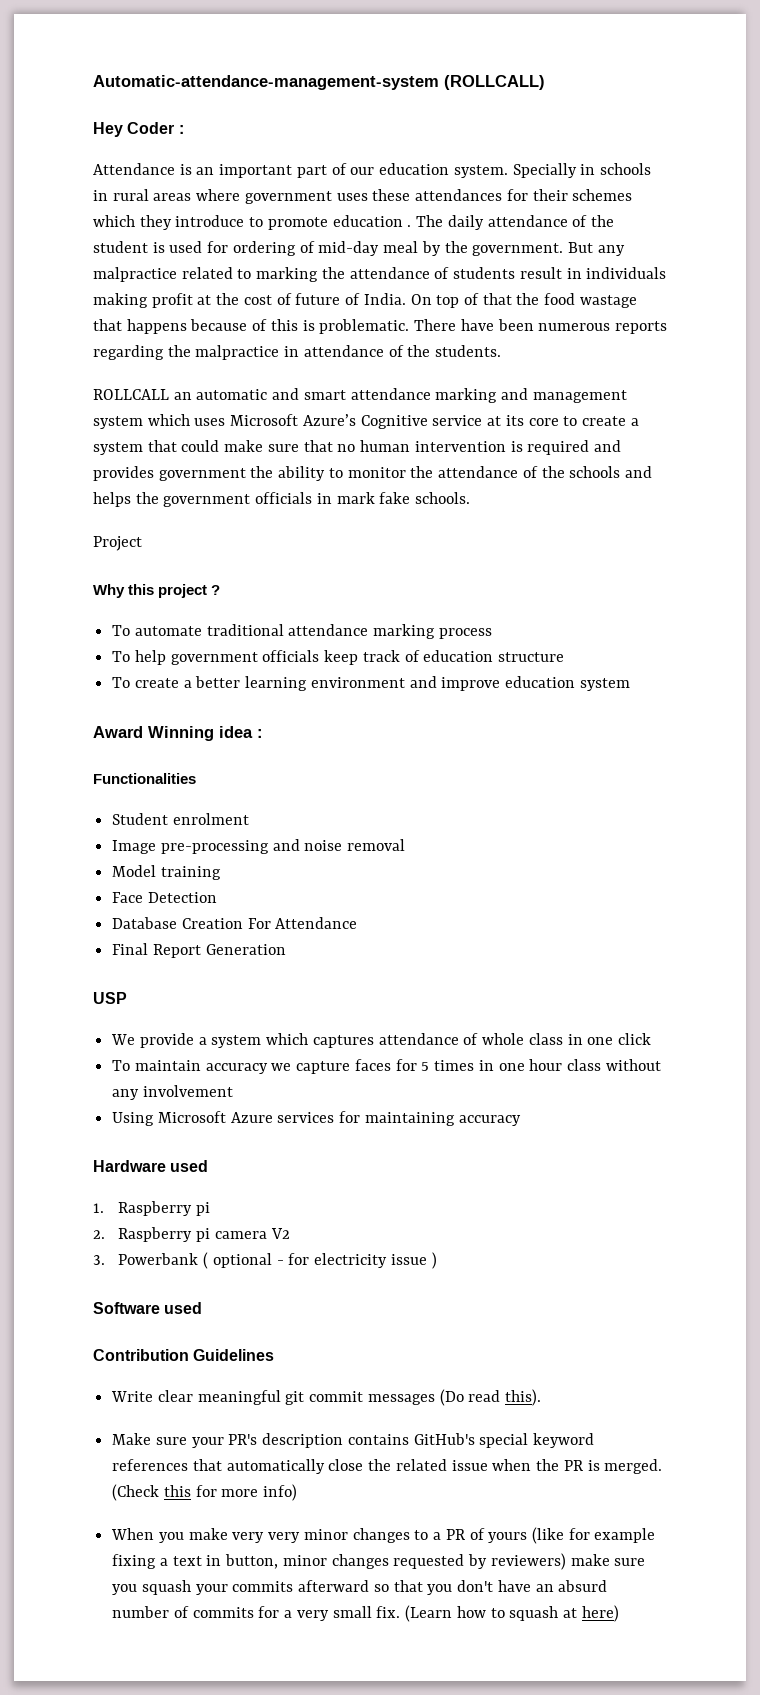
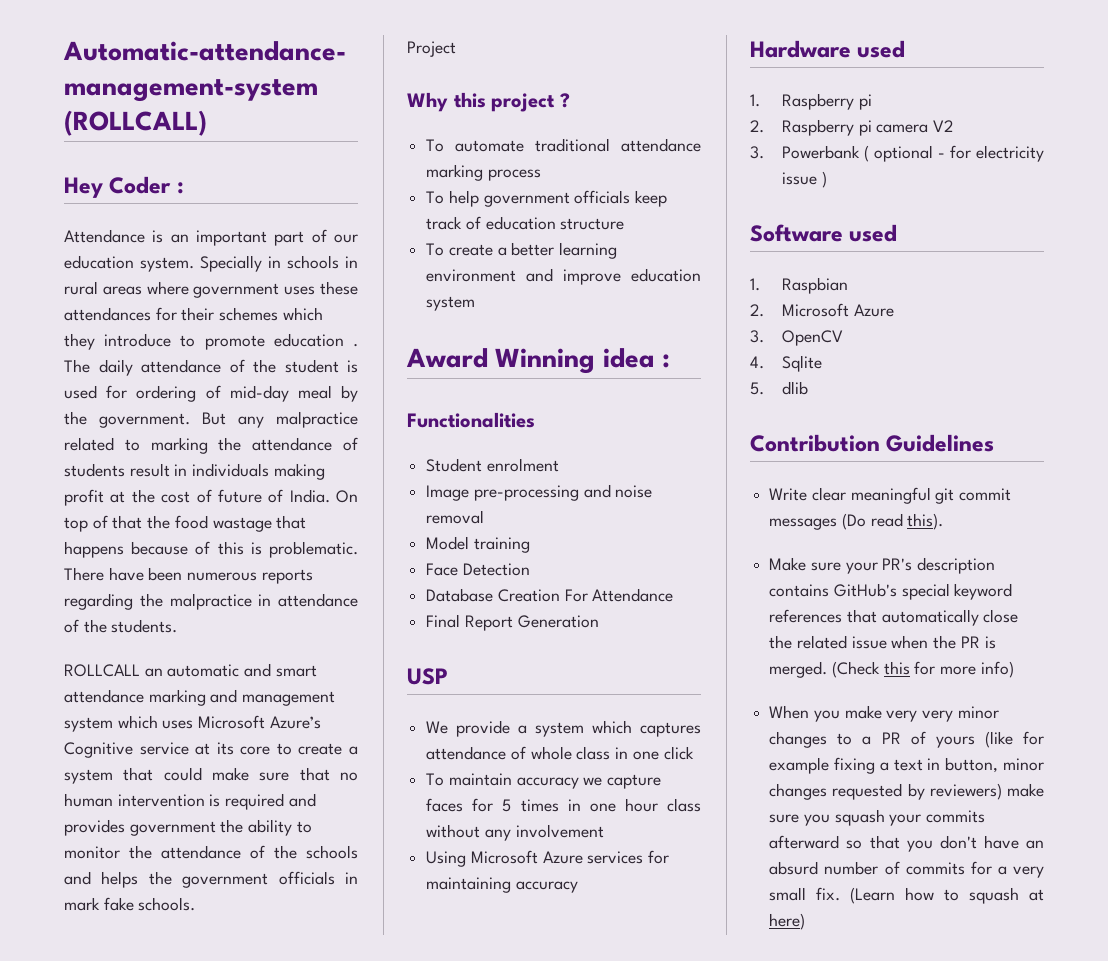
+ 1. Raspbian
+ 2. Microsoft Azure
+ 3. OpenCV
+ 4. Sqlite
+ 5. dlib

